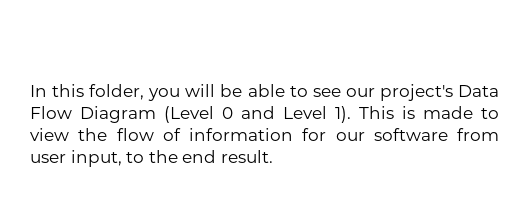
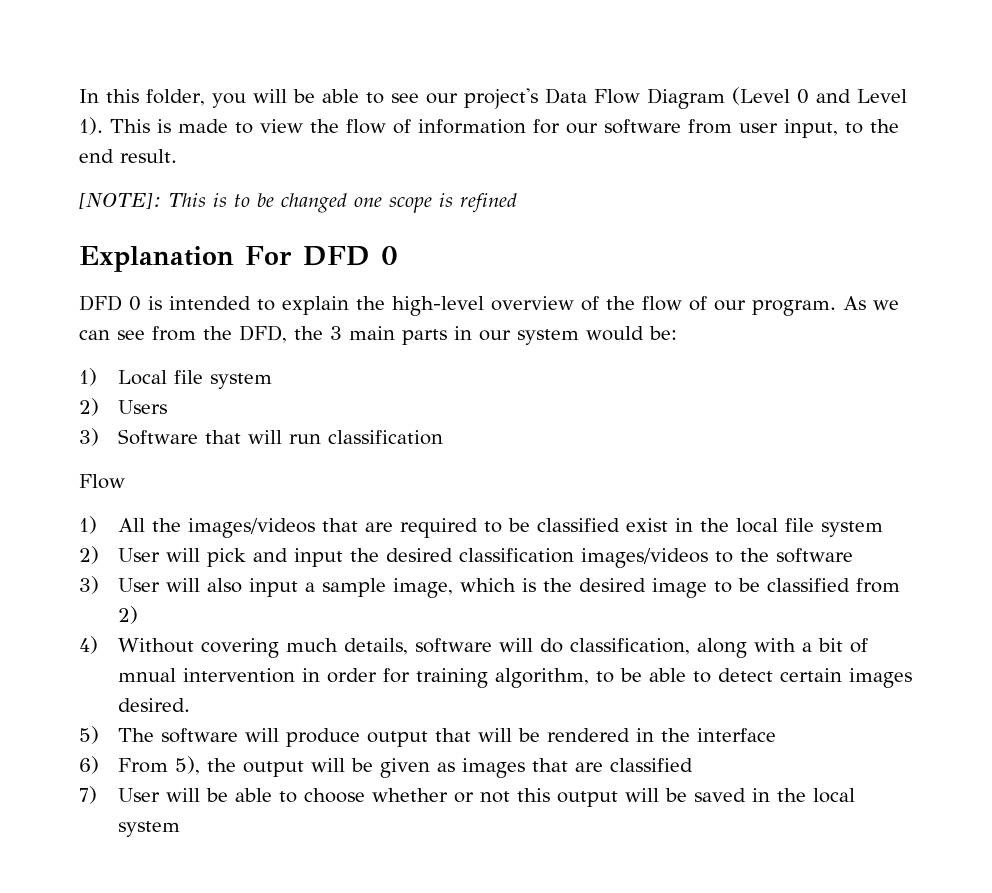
+ [NOTE]: This is to be changed one scope is refined
+ Explanation For DFD 0
+ DFD 0 is intended to explain the high-level overview of the flow of our program. As we can see from the DFD, the 3 main parts in our system would be:
+ 1) Local file system
+ 2) Users
+ 3) Software that will run classification
+ Flow
+ 1) All the images/videos that are required to be classified exist in the local file system
+ 2) User will pick and input the desired classification images/videos to the software
+ 3) User will also input a sample image, which is the desired image to be classified from 2)
+ 4) Without covering much details, software will do classification, along with a bit of mnual intervention in order for training algorithm, to be able to detect certain images desired.
+ 5) The software will produce output that will be rendered in the interface
+ 6) From 5), the output will be given as images that are classified
+ 7) User will be able to choose whether or not this output will be saved in the local system

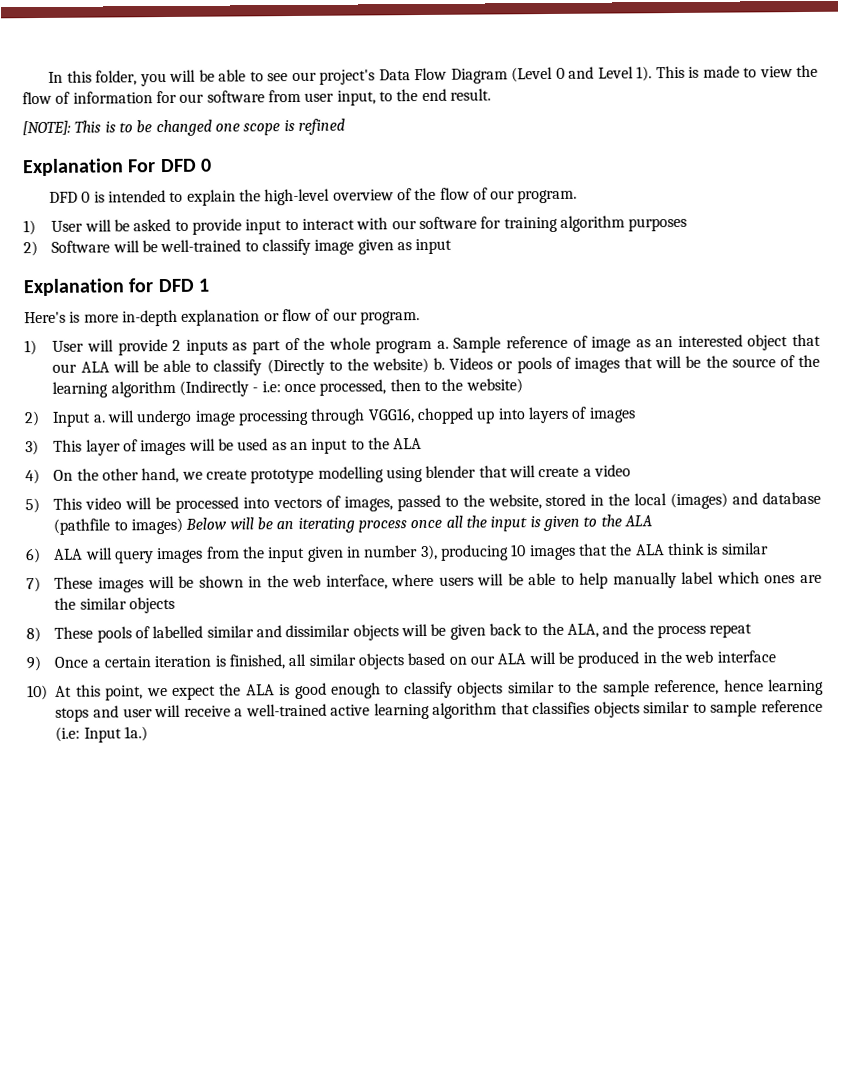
- DFD 0 is intended to explain the high-level overview of the flow of our program. As we can see from the DFD, the 3 main parts in our system would be:
- 1) Local file system
- 2) Users
- 3) Software that will run classification
- Flow
- 1) All the images/videos that are required to be classified exist in the local file system
- 2) User will pick and input the desired classification images/videos to the software
- 3) User will also input a sample image, which is the desired image to be classified from 2)
- 4) Without covering much details, software will do classification, along with a bit of mnual intervention in order for training algorithm, to be able to detect certain images desired.
- 5) The software will produce output that will be rendered in the interface
- 6) From 5), the output will be given as images that are classified
- 7) User will be able to choose whether or not this output will be saved in the local system
+ DFD 0 is intended to explain the high-level overview of the flow of our program.
+ 1) User will be asked to provide input to interact with our software for training algorithm purposes
+ 2) Software will be well-trained to classify image given as input
+ Explanation for DFD 1
+ Here's is more in-depth explanation or flow of our program.
+ 1) User will provide 2 inputs as part of the whole program a. Sample reference of image as an interested object that our ALA will be able to classify (Directly to the website) b. Videos or pools of images that will be the source of the learning algorithm (Indirectly - i.e: once processed, then to the website)
+ 2) Input a. will undergo image processing through VGG16, chopped up into layers of images
+ 3) This layer of images will be used as an input to the ALA
+ 4) On the other hand, we create prototype modelling using blender that will create a video
+ 5) This video will be processed into vectors of images, passed to the website, stored in the local (images) and database (pathfile to images) Below will be an iterating process once all the input is given to the ALA
+ 6) ALA will query images from the input given in number 3), producing 10 images that the ALA think is similar
+ 7) These images will be shown in the web interface, where users will be able to help manually label which ones are the similar objects
+ 8) These pools of labelled similar and dissimilar objects will be given back to the ALA, and the process repeat
+ 9) Once a certain iteration is finished, all similar objects based on our ALA will be produced in the web interface
+ 10) At this point, we expect the ALA is good enough to classify objects similar to the sample reference, hence learning stops and user will receive a well-trained active learning algorithm that classifies objects similar to sample reference (i.e: Input 1a.)

